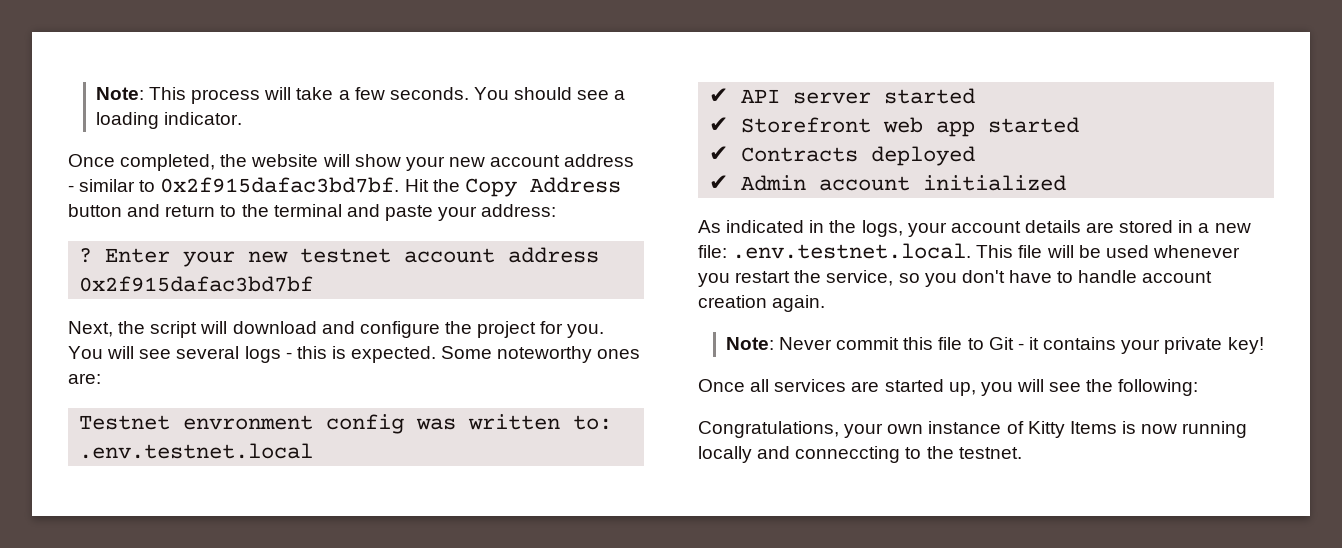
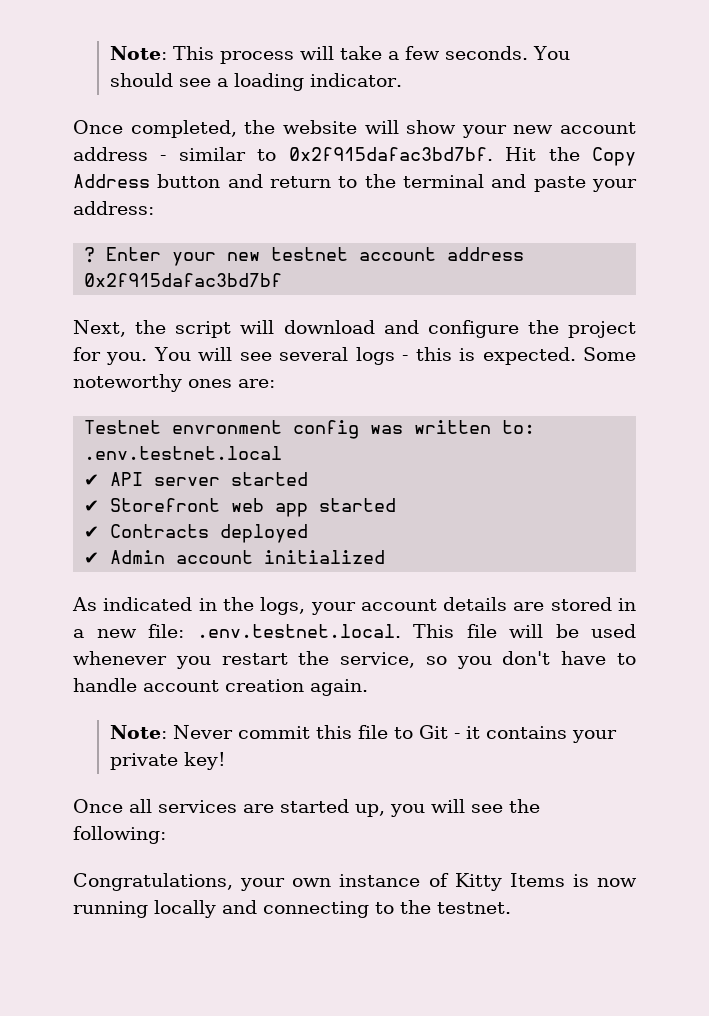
- Congratulations, your own instance of Kitty Items is now running locally and conneccting to the testnet.
+ Congratulations, your own instance of Kitty Items is now running locally and connecting to the testnet.

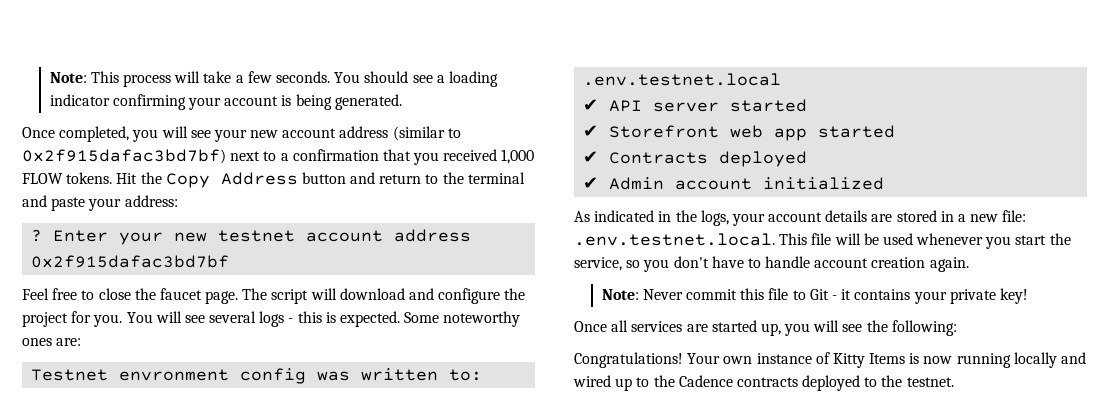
- You should see a loading indicator.
- Once completed, the website will show your new account address - similar to 0x2f915dafac3bd7bf.
+ You should see a loading indicator confirming your account is being generated.
+ Once completed, you will see your new account address (similar to 0x2f915dafac3bd7bf) next to a confirmation that you received 1,000 FLOW tokens.
- Next, the script will download and configure the project for you.
+ Feel free to close the faucet page. The script will download and configure the project for you.
- As indicated in the logs, your account details are stored in a new file: .env.testnet.local. This file will be used whenever you restart the service, so you don't have to handle account creation again.
+ As indicated in the logs, your account details are stored in a new file: .env.testnet.local. This file will be used whenever you start the service, so you don't have to handle account creation again.
- Congratulations, your own instance of Kitty Items is now running locally and connecting to the testnet.
+ Congratulations! Your own instance of Kitty Items is now running locally and wired up to the Cadence contracts deployed to the testnet.

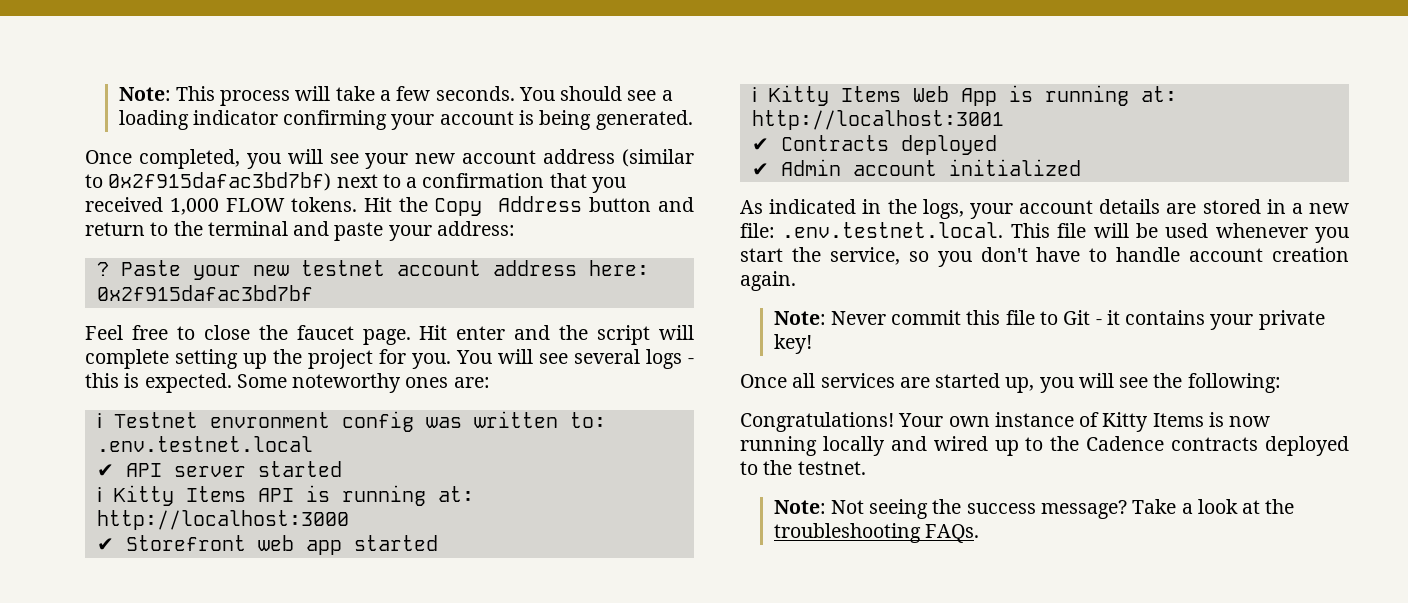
- Enter your new testnet account address 0x2f915dafac3bd7bf
+ Paste your new testnet account address here: 0x2f915dafac3bd7bf
- The script will download and configure the project for you.
+ Hit enter and the script will complete setting up the project for you.
- Testnet envronment config was written to: .env.testnet.local
+ ℹ Testnet envronment config was written to: .env.testnet.local
+ ℹ Kitty Items API is running at: http://localhost:3000
+ ℹ Kitty Items Web App is running at: http://localhost:3001
+ Note: Not seeing the success message? Take a look at the troubleshooting FAQs.

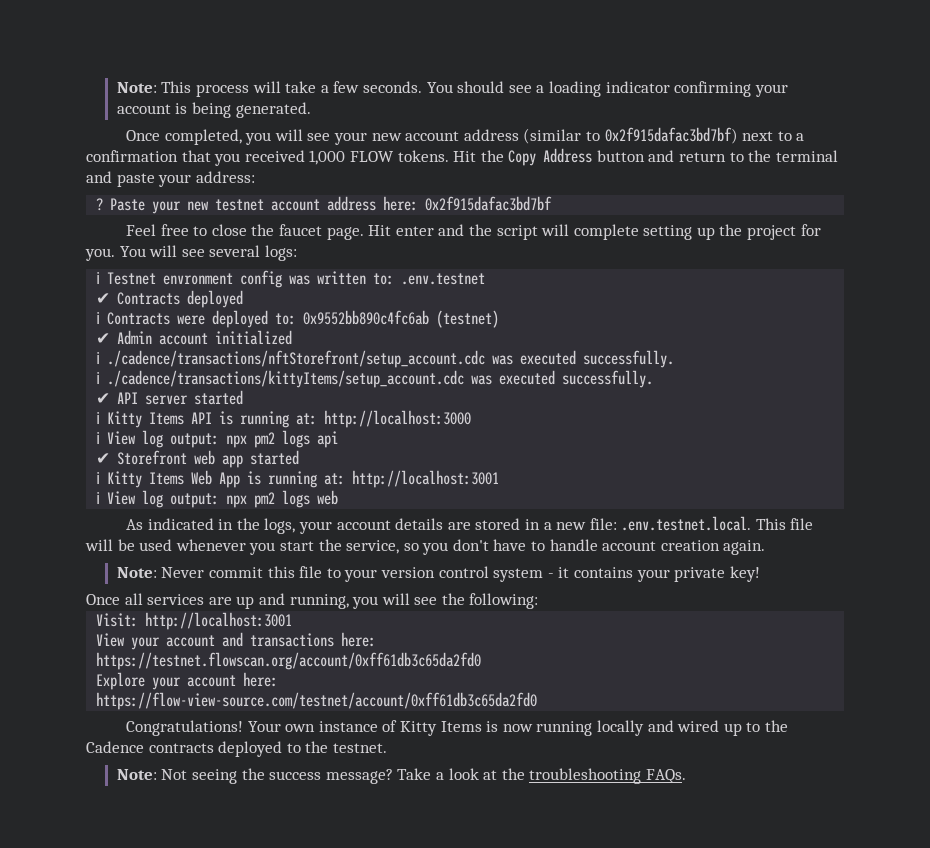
- You will see several logs - this is expected. Some noteworthy ones are:
+ You will see several logs:
- ℹ Testnet envronment config was written to: .env.testnet.local
+ ℹ Testnet envronment config was written to: .env.testnet
+ ✔ Contracts deployed
+ ℹ Contracts were deployed to: 0x9552bb890c4fc6ab (testnet)
+ ✔ Admin account initialized
+ ℹ ./cadence/transactions/nftStorefront/setup_account.cdc was executed successfully.
+ ℹ ./cadence/transactions/kittyItems/setup_account.cdc was executed successfully.
+ ℹ View log output: npx pm2 logs api
- ✔ Contracts deployed
- ✔ Admin account initialized
+ ℹ View log output: npx pm2 logs web
- Note: Never commit this file to Git - it contains your private key!
+ Note: Never commit this file to your version control system - it contains your private key!
- Once all services are started up, you will see the following:
+ Once all services are up and running, you will see the following:
+ Visit: http://localhost:3001
+ View your account and transactions here:
+ https://testnet.flowscan.org/account/0xff61db3c65da2fd0
+ Explore your account here:
+ https://flow-view-source.com/testnet/account/0xff61db3c65da2fd0

